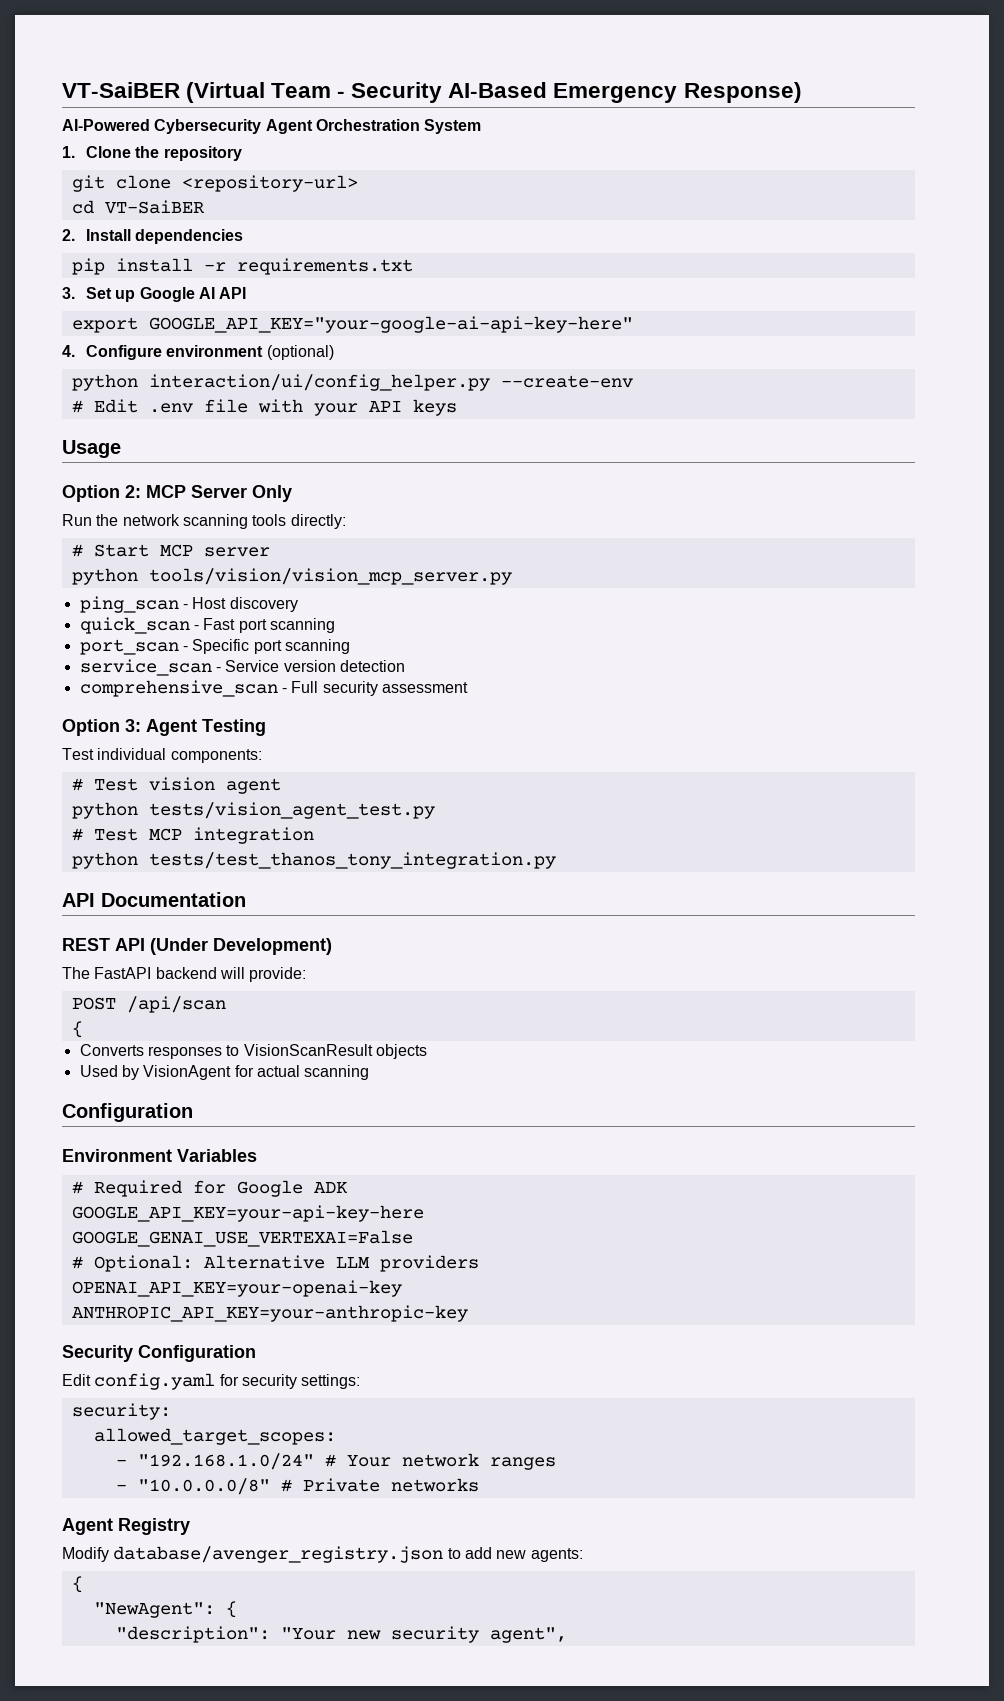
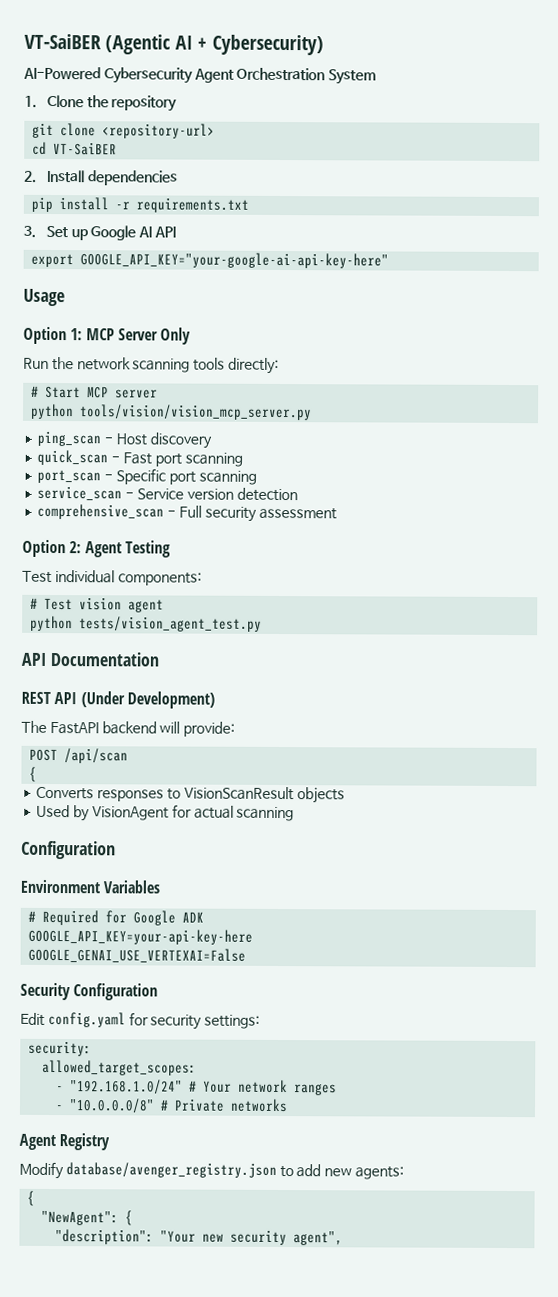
- VT-SaiBER (Virtual Team - Security AI-Based Emergency Response)
+ VT-SaiBER (Agentic AI + Cybersecurity)
- 4. Configure environment (optional)
- python interaction/ui/config_helper.py --create-env
- # Edit .env file with your API keys
- Option 2: MCP Server Only
+ Option 1: MCP Server Only
- Option 3: Agent Testing
+ Option 2: Agent Testing
- # Test MCP integration
- python tests/test_thanos_tony_integration.py
- # Optional: Alternative LLM providers
- OPENAI_API_KEY=your-openai-key
- ANTHROPIC_API_KEY=your-anthropic-key

